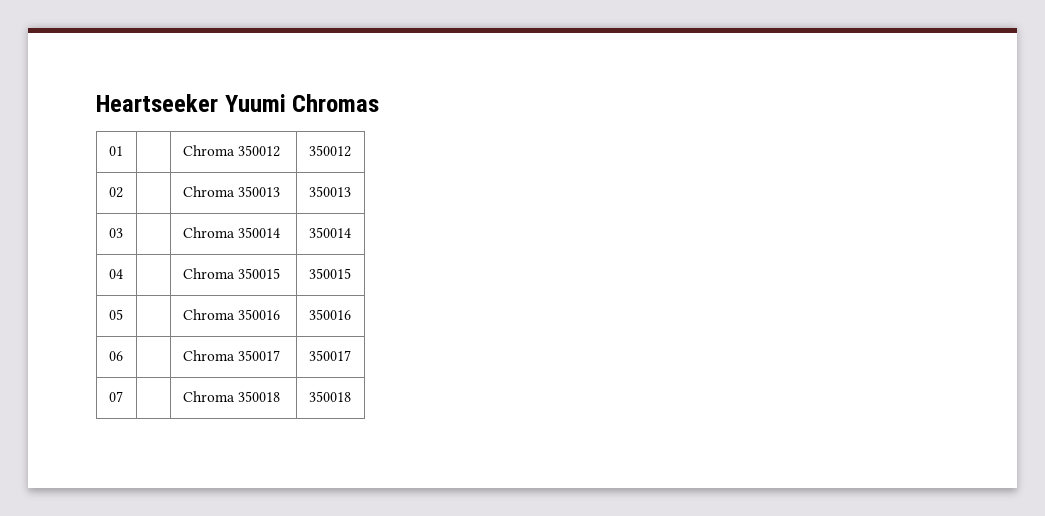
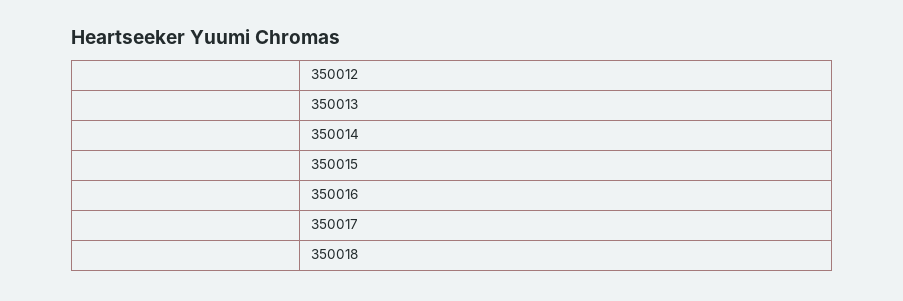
- 01 | | Chroma 350012 | 350012
- 02 | | Chroma 350013 | 350013
- 03 | | Chroma 350014 | 350014
- 04 | | Chroma 350015 | 350015
- 05 | | Chroma 350016 | 350016
- 06 | | Chroma 350017 | 350017
- 07 | | Chroma 350018 | 350018
+ | 350012
+ | 350013
+ | 350014
+ | 350015
+ | 350016
+ | 350017
+ | 350018

